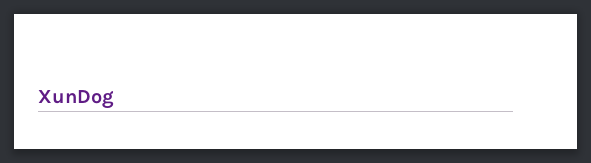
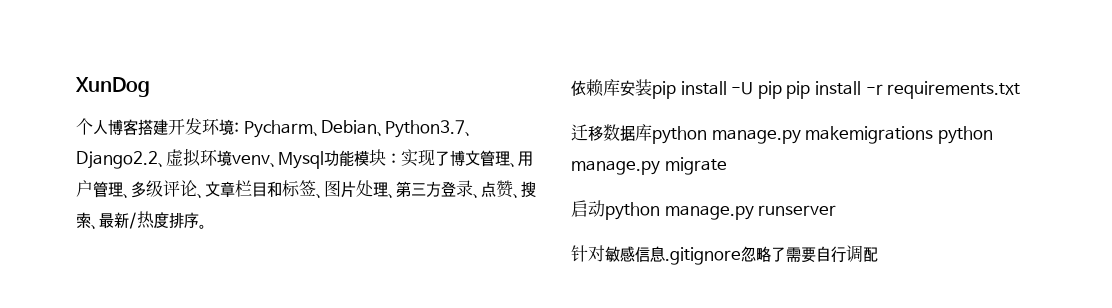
+ 个人博客搭建开发环境: Pycharm、Debian、Python3.7、Django2.2、虚拟环境venv、Mysql功能模块：实现了博文管理、用户管理、多级评论、文章栏目和标签、图片处理、第三方登录、点赞、搜索、最新/热度排序。
+ 依赖库安装pip install -U pip pip install -r requirements.txt
+ 迁移数据库python manage.py makemigrations python manage.py migrate
+ 启动python manage.py runserver
+ 针对敏感信息.gitignore忽略了需要自行调配

